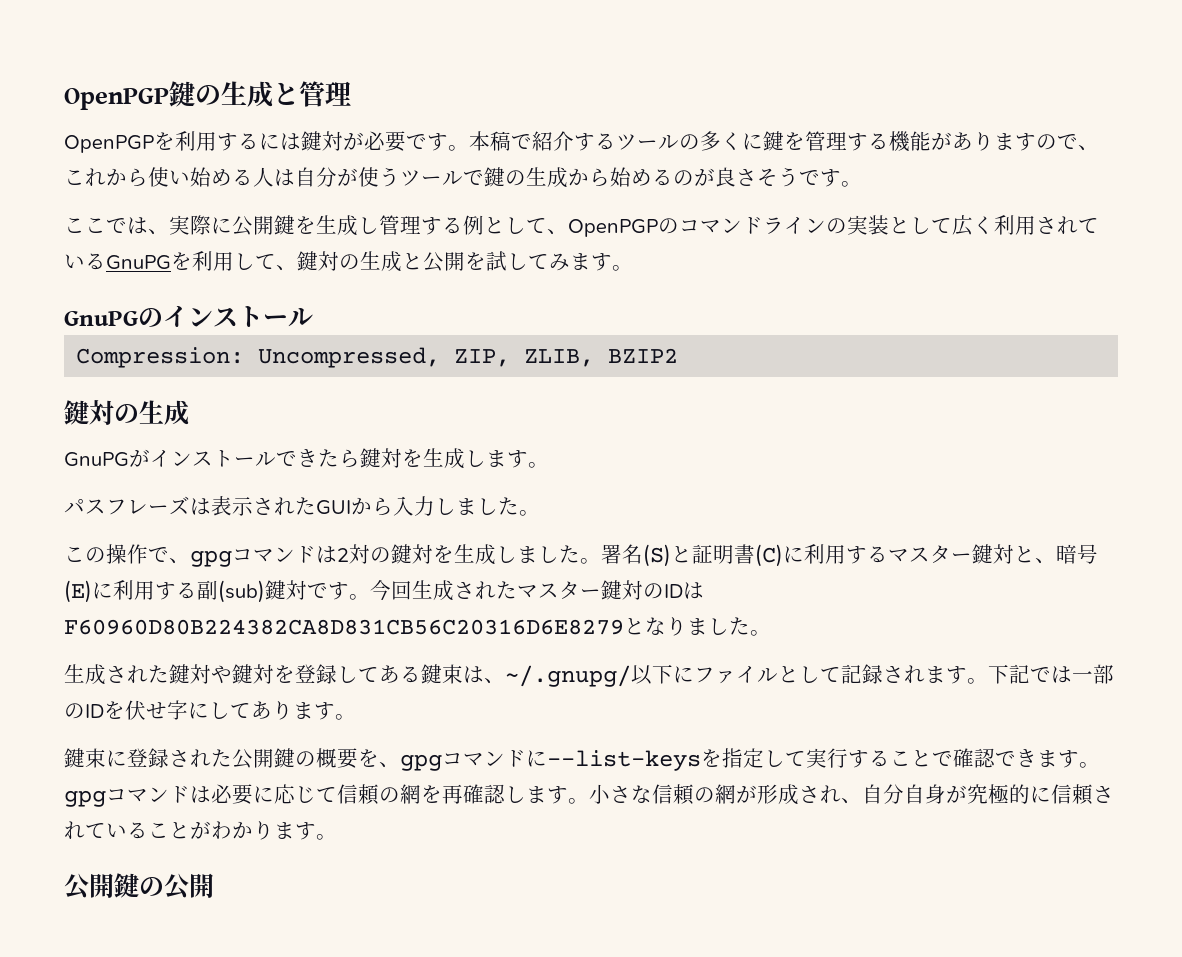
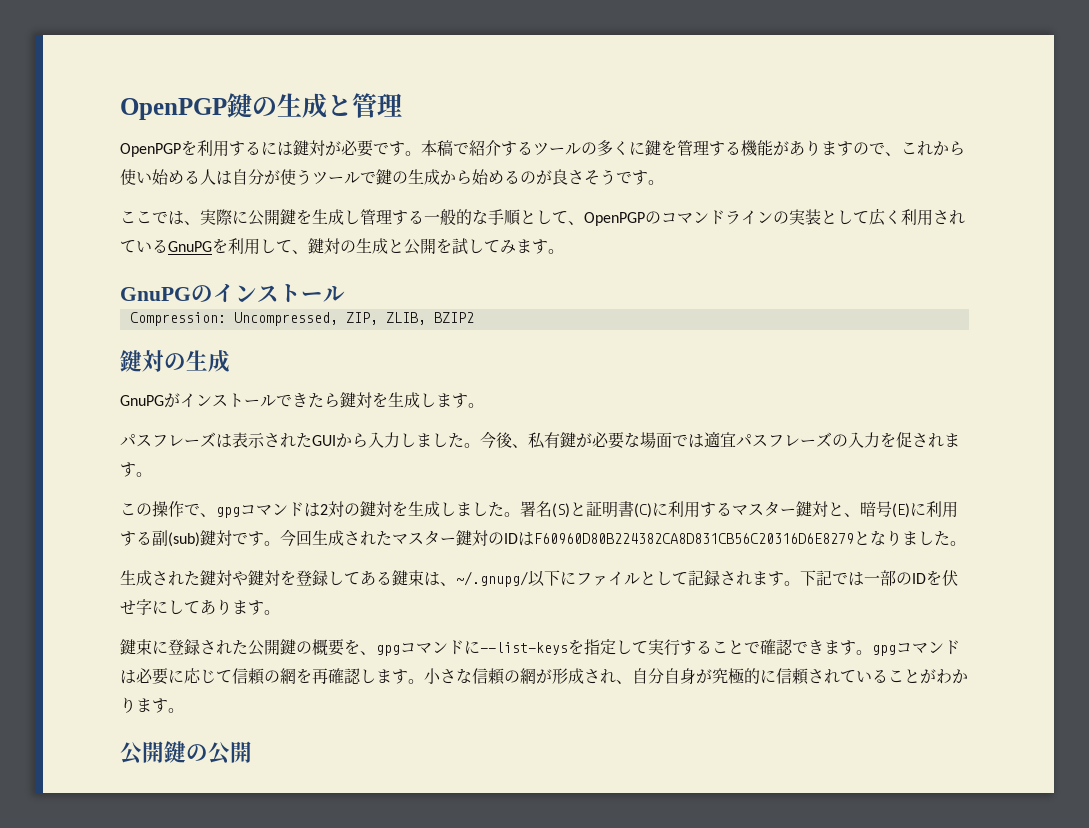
- ここでは、実際に公開鍵を生成し管理する例として、OpenPGPのコマンドラインの実装として広く利用されているGnuPGを利用して、鍵対の生成と公開を試してみます。
+ ここでは、実際に公開鍵を生成し管理する一般的な手順として、OpenPGPのコマンドラインの実装として広く利用されているGnuPGを利用して、鍵対の生成と公開を試してみます。
+ 今後、私有鍵が必要な場面では適宜パスフレーズの入力を促されます。

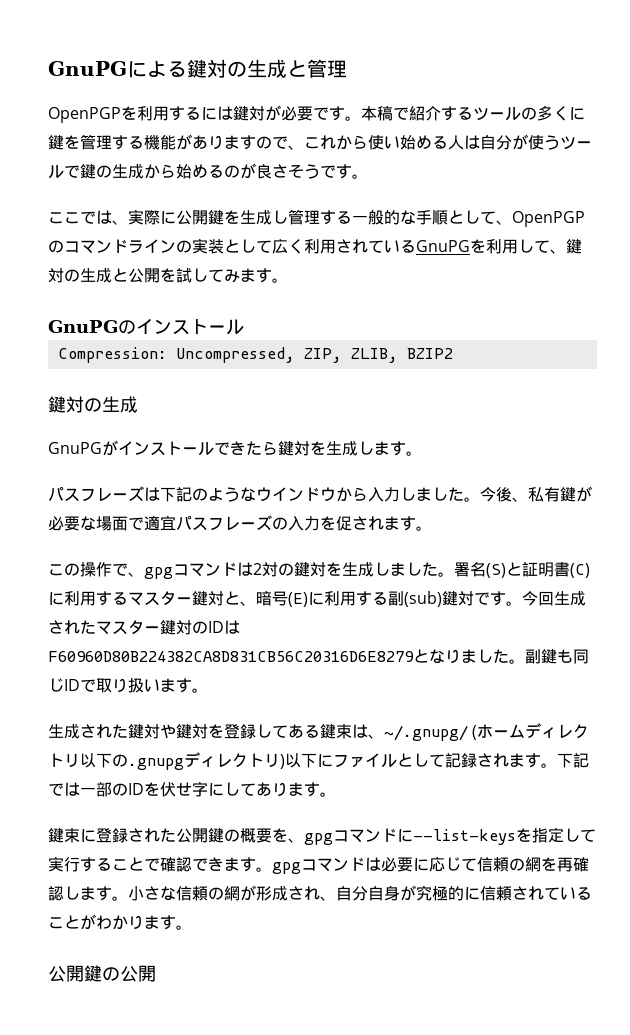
- OpenPGP鍵の生成と管理
+ GnuPGによる鍵対の生成と管理
- パスフレーズは表示されたGUIから入力しました。
+ パスフレーズは下記のようなウインドウから入力しました。
- 今後、私有鍵が必要な場面では適宜パスフレーズの入力を促されます。
+ 今後、私有鍵が必要な場面で適宜パスフレーズの入力を促されます。
+ 副鍵も同じIDで取り扱います。
- 生成された鍵対や鍵対を登録してある鍵束は、~/.gnupg/以下にファイルとして記録されます。
+ 生成された鍵対や鍵対を登録してある鍵束は、~/.gnupg/ (ホームディレクトリ以下の.gnupgディレクトリ)以下にファイルとして記録されます。

